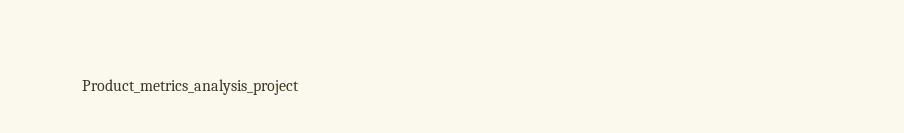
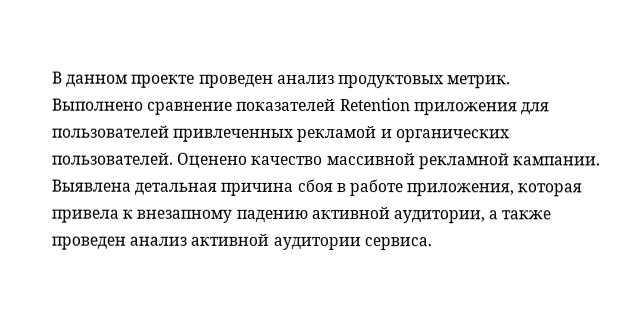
- Product_metrics_analysis_project
+ В данном проекте проведен анализ продуктовых метрик. Выполнено сравнение показателей Retention приложения для пользователей привлеченных рекламой и органических пользователей. Оценено качество массивной рекламной кампании. Выявлена детальная причина сбоя в работе приложения, которая привела к внезапному падению активной аудитории, а также проведен анализ активной аудитории сервиса.

